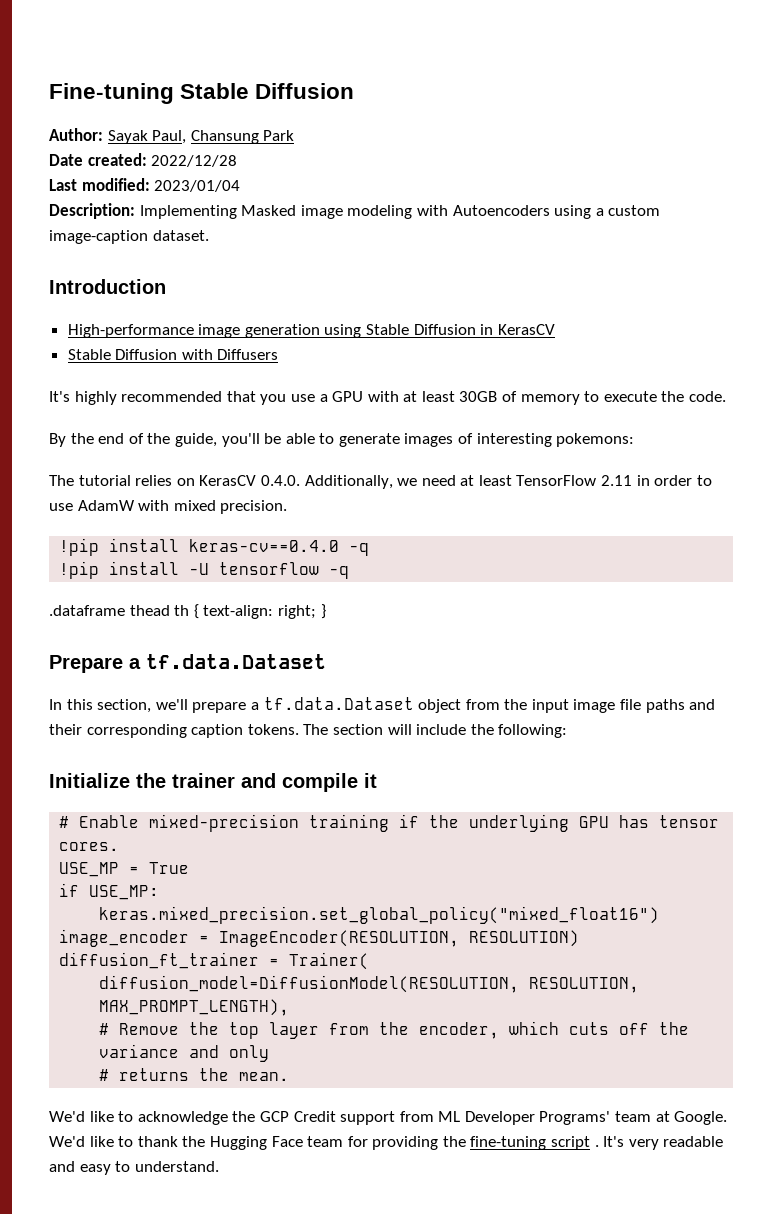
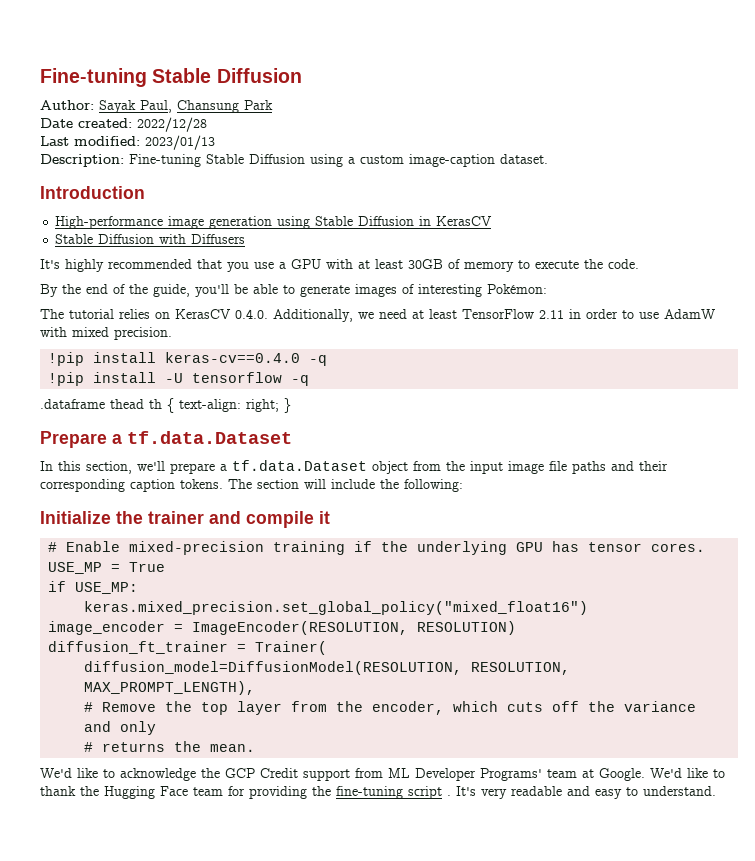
- Last modified: 2023/01/04
+ Last modified: 2023/01/13
- Description: Implementing Masked image modeling with Autoencoders using a custom image-caption dataset.
+ Description: Fine-tuning Stable Diffusion using a custom image-caption dataset.
- By the end of the guide, you'll be able to generate images of interesting pokemons:
+ By the end of the guide, you'll be able to generate images of interesting Pokémon:

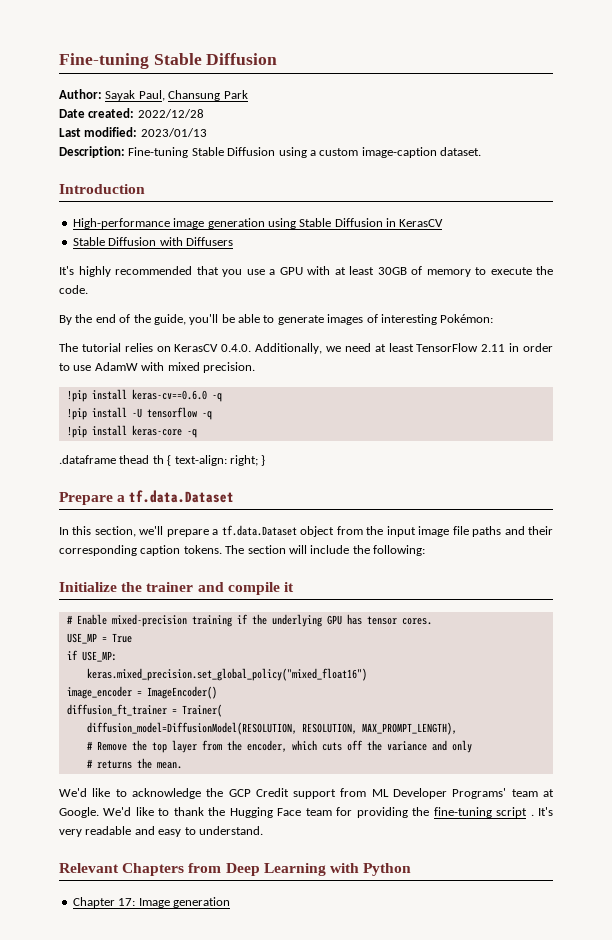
- !pip install keras-cv==0.4.0 -q
+ !pip install keras-cv==0.6.0 -q
+ !pip install keras-core -q
- image_encoder = ImageEncoder(RESOLUTION, RESOLUTION)
+ image_encoder = ImageEncoder()
+ Relevant Chapters from Deep Learning with Python
+ Chapter 17: Image generation

